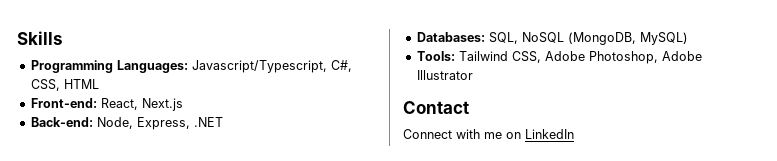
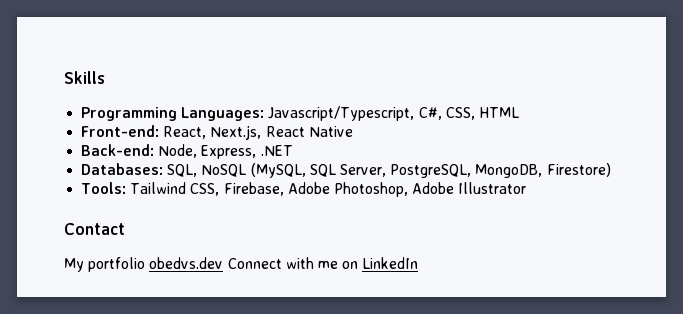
- Front-end: React, Next.js
+ Front-end: React, Next.js, React Native
- Databases: SQL, NoSQL (MongoDB, MySQL)
+ Databases: SQL, NoSQL (MySQL, SQL Server, PostgreSQL, MongoDB, Firestore)
- Tools: Tailwind CSS, Adobe Photoshop, Adobe Illustrator
+ Tools: Tailwind CSS, Firebase, Adobe Photoshop, Adobe Illustrator
- Connect with me on LinkedIn
+ My portfolio obedvs.dev Connect with me on LinkedIn

